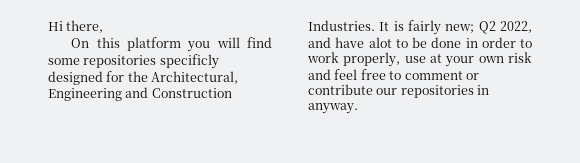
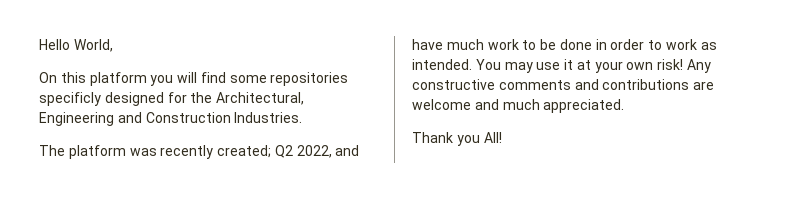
- Hi there,
+ Hello World,
- On this platform you will find some repositories specificly designed for the Architectural, Engineering and Construction Industries. It is fairly new; Q2 2022, and have alot to be done in order to work properly, use at your own risk and feel free to comment or contribute our repositories in anyway.
+ On this platform you will find some repositories specificly designed for the Architectural, Engineering and Construction Industries.
+ The platform was recently created; Q2 2022, and have much work to be done in order to work as intended. You may use it at your own risk! Any constructive comments and contributions are welcome and much appreciated.
+ Thank you All!

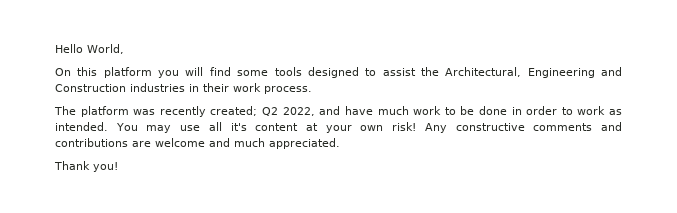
- On this platform you will find some repositories specificly designed for the Architectural, Engineering and Construction Industries.
+ On this platform you will find some tools designed to assist the Architectural, Engineering and Construction industries in their work process.
- You may use it at your own risk!
+ You may use all it's content at your own risk!
- Thank you All!
+ Thank you!

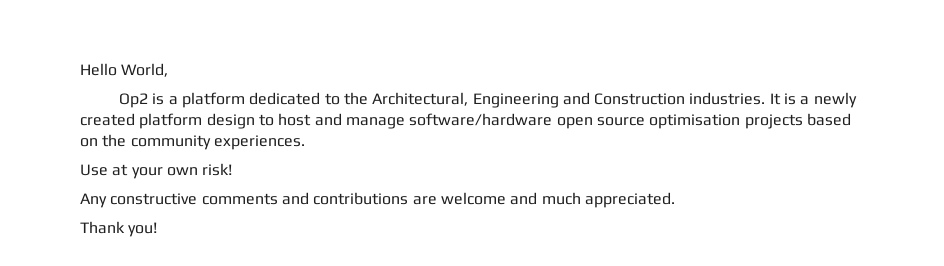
- On this platform you will find some tools designed to assist the Architectural, Engineering and Construction industries in their work process.
- The platform was recently created; Q2 2022, and have much work to be done in order to work as intended. You may use all it's content at your own risk! Any constructive comments and contributions are welcome and much appreciated.
+ Op2 is a platform dedicated to the Architectural, Engineering and Construction industries. It is a newly created platform design to host and manage software/hardware open source optimisation projects based on the community experiences.
+ Use at your own risk!
+ Any constructive comments and contributions are welcome and much appreciated.

